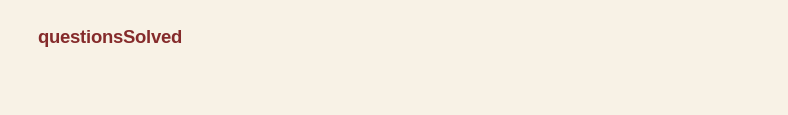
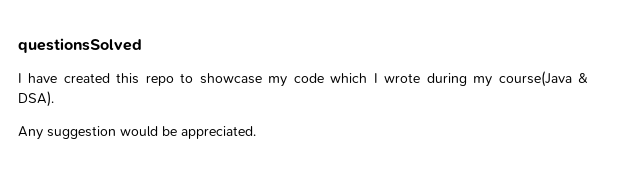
+ I have created this repo to showcase my code which I wrote during my course(Java & DSA).
+ Any suggestion would be appreciated.

